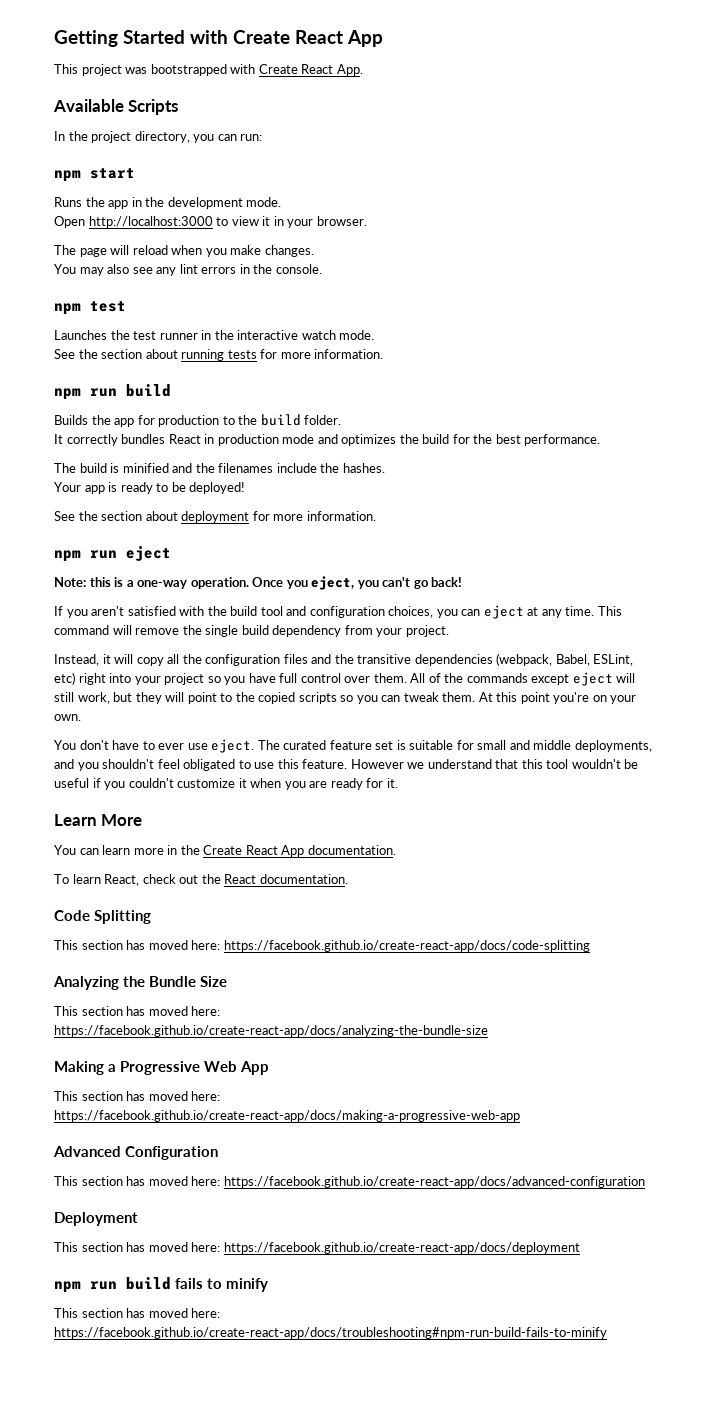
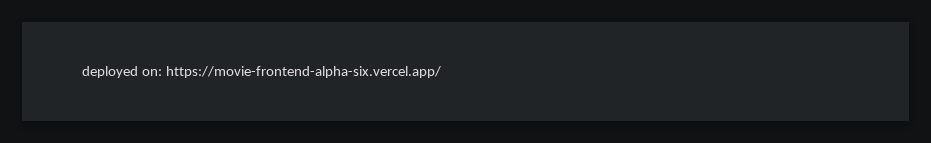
- Getting Started with Create React App
- This project was bootstrapped with Create React App.
- Available Scripts
- In the project directory, you can run:
- npm start
- Runs the app in the development mode.
- Open http://localhost:3000 to view it in your browser.
- The page will reload when you make changes.
- You may also see any lint errors in the console.
- npm test
- Launches the test runner in the interactive watch mode.
- See the section about running tests for more information.
- npm run build
- Builds the app for production to the build folder.
- It correctly bundles React in production mode and optimizes the build for the best performance.
- The build is minified and the filenames include the hashes.
- Your app is ready to be deployed!
- See the section about deployment for more information.
- npm run eject
- Note: this is a one-way operation. Once you eject, you can't go back!
- If you aren't satisfied with the build tool and configuration choices, you can eject at any time. This command will remove the single build dependency from your project.
- Instead, it will copy all the configuration files and the transitive dependencies (webpack, Babel, ESLint, etc) right into your project so you have full control over them. All of the commands except eject will still work, but they will point to the copied scripts so you can tweak them. At this point you're on your own.
- You don't have to ever use eject. The curated feature set is suitable for small and middle deployments, and you shouldn't feel obligated to use this feature. However we understand that this tool wouldn't be useful if you couldn't customize it when you are ready for it.
- Learn More
- You can learn more in the Create React App documentation.
- To learn React, check out the React documentation.
- Code Splitting
- This section has moved here: https://facebook.github.io/create-react-app/docs/code-splitting
- Analyzing the Bundle Size
- This section has moved here: https://facebook.github.io/create-react-app/docs/analyzing-the-bundle-size
- Making a Progressive Web App
- This section has moved here: https://facebook.github.io/create-react-app/docs/making-a-progressive-web-app
- Advanced Configuration
- This section has moved here: https://facebook.github.io/create-react-app/docs/advanced-configuration
- Deployment
- This section has moved here: https://facebook.github.io/create-react-app/docs/deployment
- npm run build fails to minify
- This section has moved here: https://facebook.github.io/create-react-app/docs/troubleshooting#npm-run-build-fails-to-minify
+ deployed on: https://movie-frontend-alpha-six.vercel.app/

